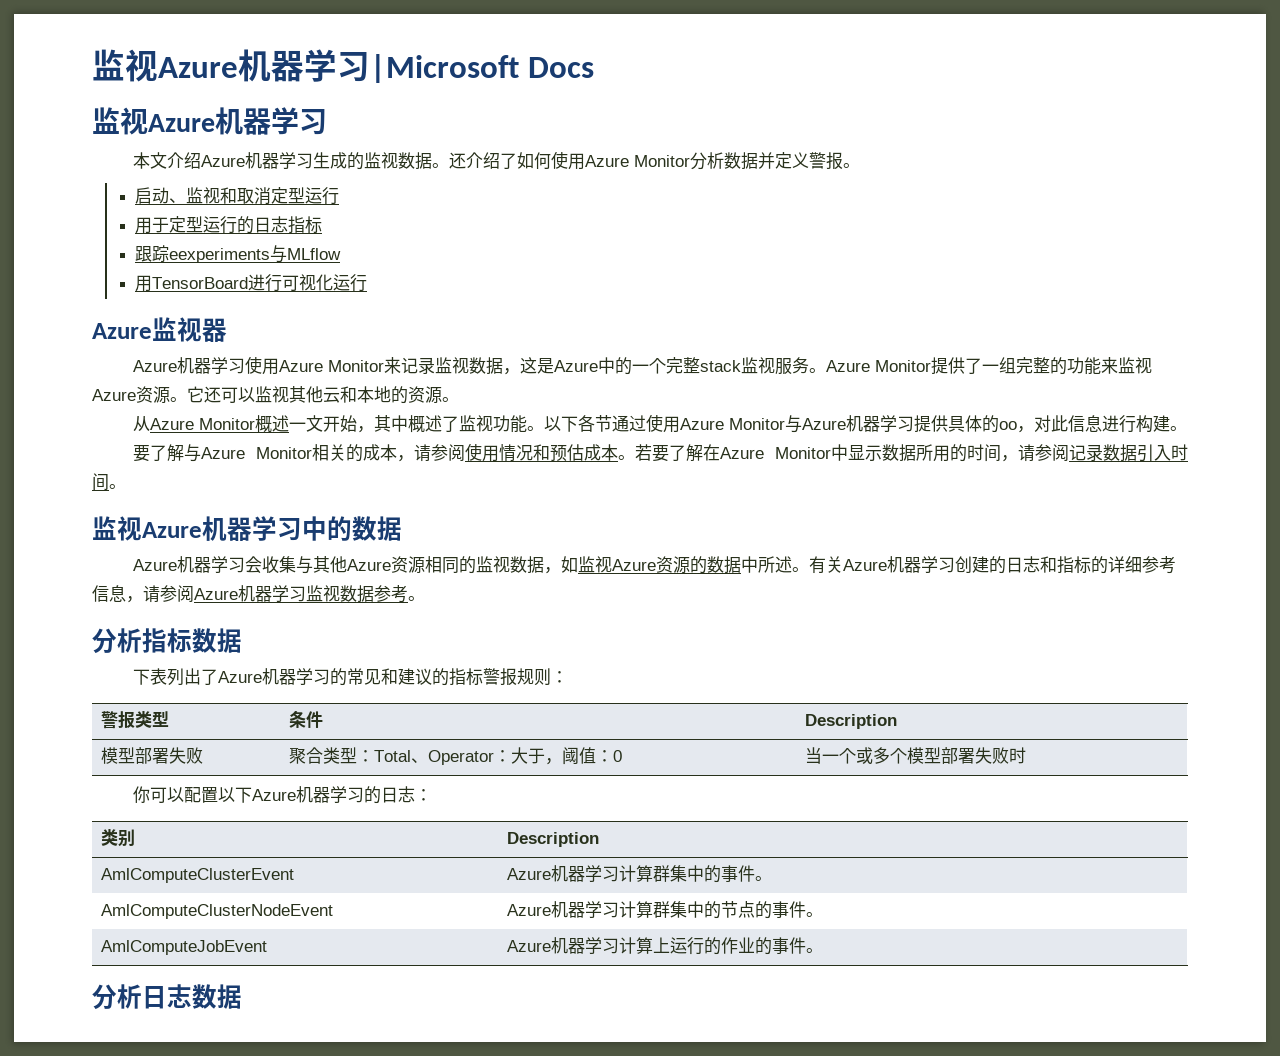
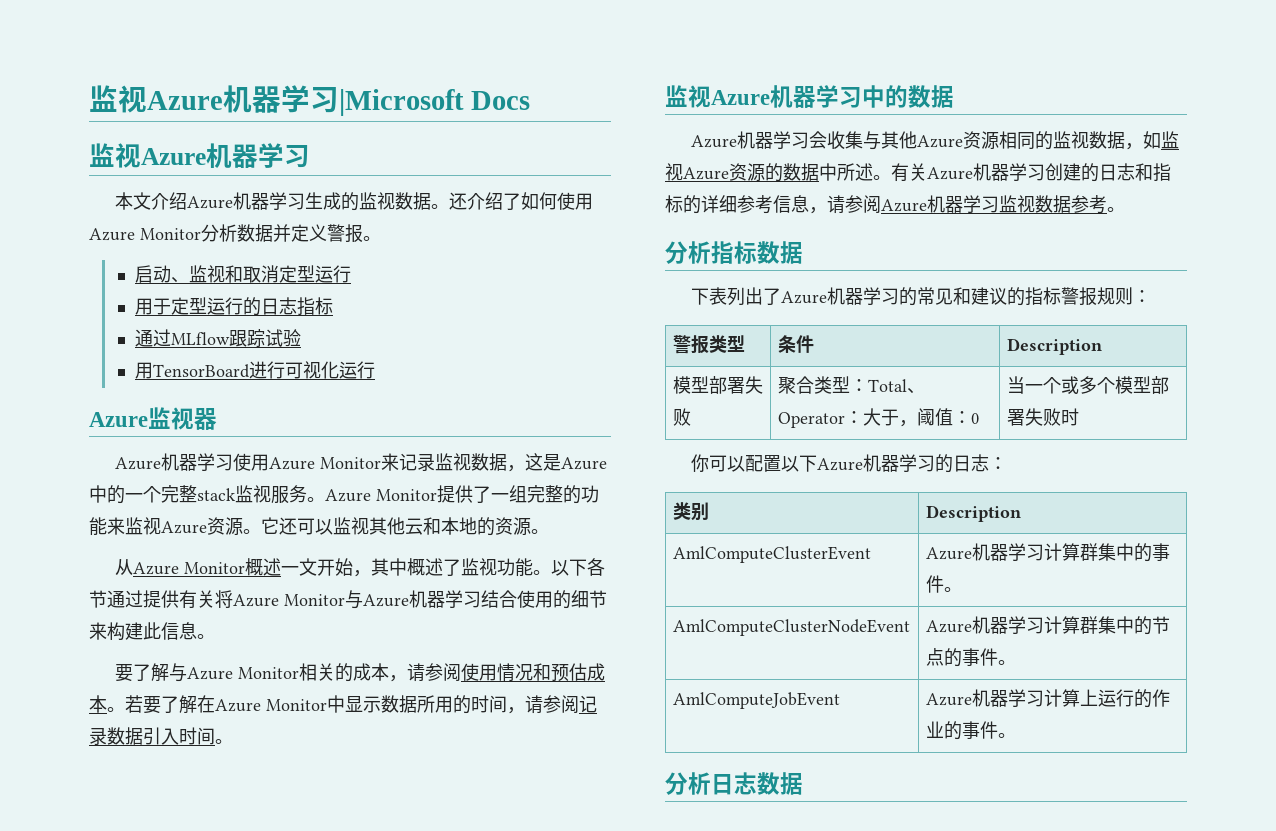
- 跟踪eexperiments与MLflow
+ 通过MLflow跟踪试验
- 以下各节通过使用Azure Monitor与Azure机器学习提供具体的oo，对此信息进行构建。
+ 以下各节通过提供有关将Azure Monitor与Azure机器学习结合使用的细节来构建此信息。

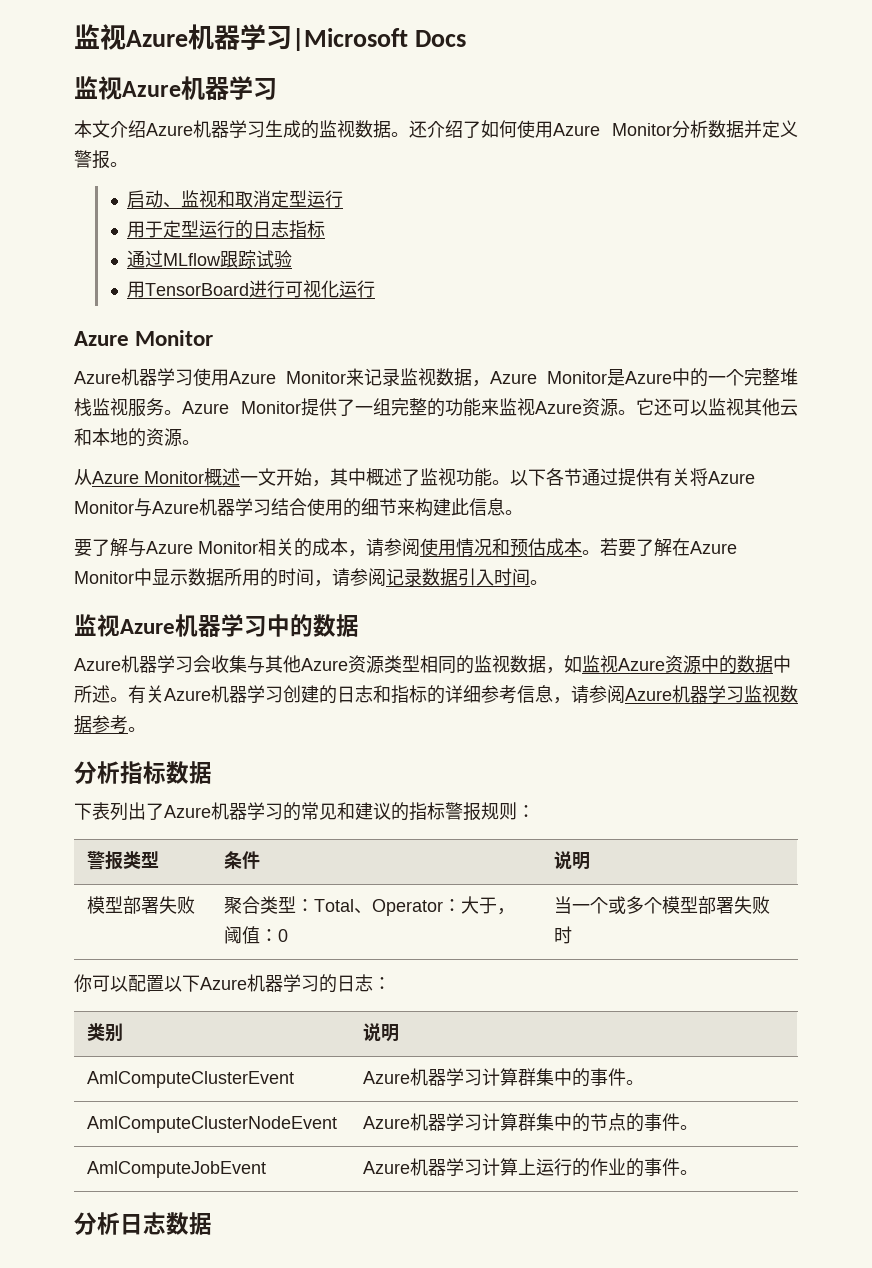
  用TensorBoard进行可视化运行
- Azure监视器
+ Azure Monitor
- Azure机器学习使用Azure Monitor来记录监视数据，这是Azure中的一个完整stack监视服务。
+ Azure机器学习使用Azure Monitor来记录监视数据，Azure Monitor是Azure中的一个完整堆栈监视服务。
- Azure机器学习会收集与其他Azure资源相同的监视数据，如监视Azure资源的数据中所述。
+ Azure机器学习会收集与其他Azure资源类型相同的监视数据，如监视Azure资源中的数据中所述。
- 警报类型 | 条件 | Description
+ 警报类型 | 条件 | 说明
- 类别 | Description
+ 类别 | 说明

